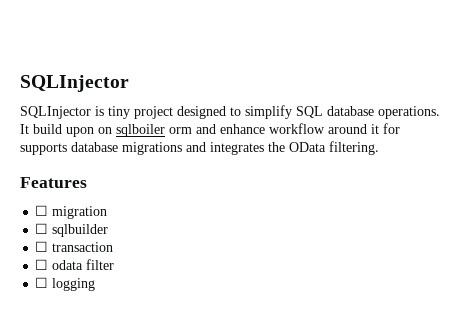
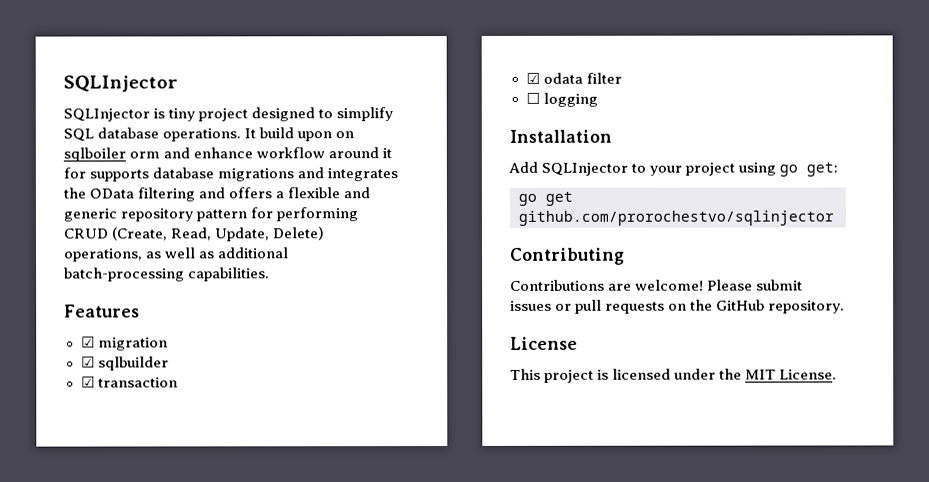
- It build upon on sqlboiler orm and enhance workflow around it for supports database migrations and integrates the OData filtering.
+ It build upon on sqlboiler orm and enhance workflow around it for supports database migrations and integrates the OData filtering and offers a flexible and generic repository pattern for performing CRUD (Create, Read, Update, Delete) operations, as well as additional batch-processing capabilities.
- ☐ migration
+ ☑ migration
- ☐ sqlbuilder
+ ☑ sqlbuilder
- ☐ transaction
+ ☑ transaction
- ☐ odata filter
+ ☑ odata filter
+ Installation
+ Add SQLInjector to your project using go get:
+ go get github.com/prorochestvo/sqlinjector
+ Contributing
+ Contributions are welcome! Please submit issues or pull requests on the GitHub repository.
+ License
+ This project is licensed under the MIT License.

